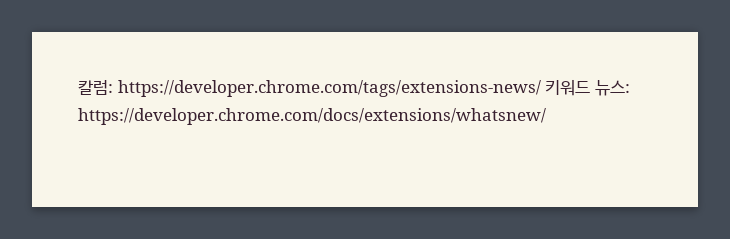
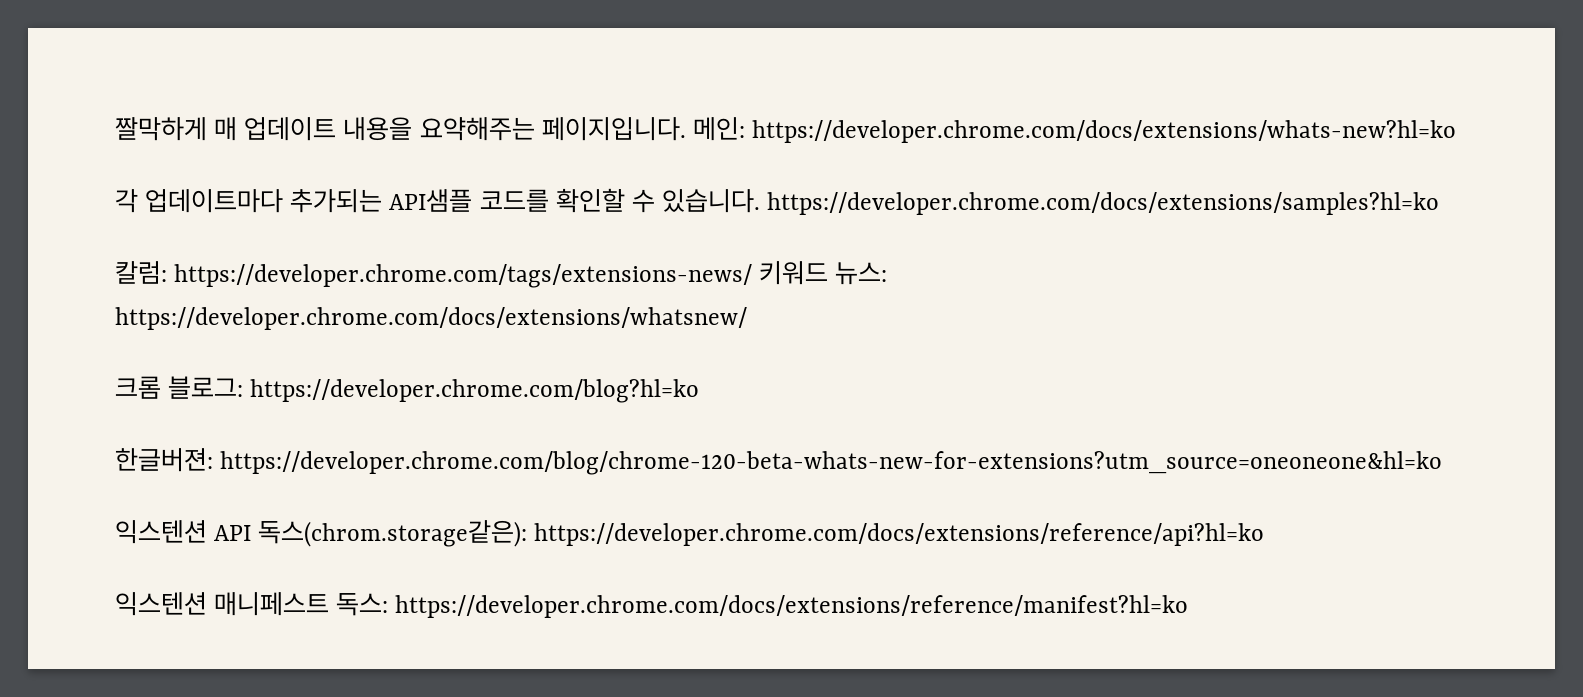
+ 짤막하게 매 업데이트 내용을 요약해주는 페이지입니다. 메인: https://developer.chrome.com/docs/extensions/whats-new?hl=ko
+ 각 업데이트마다 추가되는 API샘플 코드를 확인할 수 있습니다. https://developer.chrome.com/docs/extensions/samples?hl=ko
+ 크롬 블로그: https://developer.chrome.com/blog?hl=ko
+ 한글버젼: https://developer.chrome.com/blog/chrome-120-beta-whats-new-for-extensions?utm_source=oneoneone&hl=ko
+ 익스텐션 API 독스(chrom.storage같은): https://developer.chrome.com/docs/extensions/reference/api?hl=ko
+ 익스텐션 매니페스트 독스: https://developer.chrome.com/docs/extensions/reference/manifest?hl=ko

